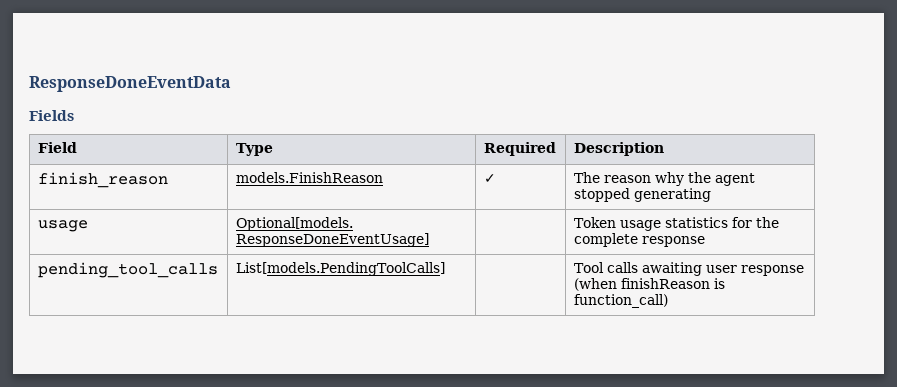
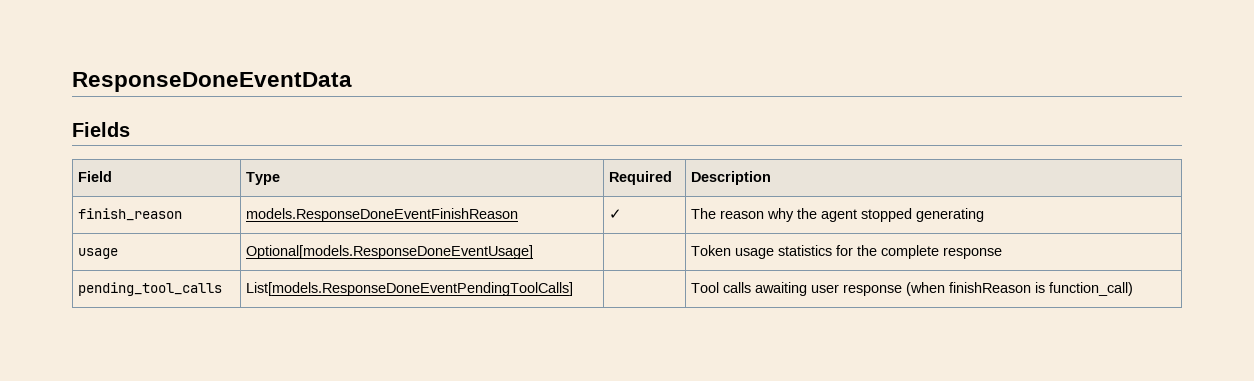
- finish_reason | models.FinishReason | ✓ | The reason why the agent stopped generating
+ finish_reason | models.ResponseDoneEventFinishReason | ✓ | The reason why the agent stopped generating
- pending_tool_calls | List[models.PendingToolCalls] | | Tool calls awaiting user response (when finishReason is function_call)
+ pending_tool_calls | List[models.ResponseDoneEventPendingToolCalls] | | Tool calls awaiting user response (when finishReason is function_call)

